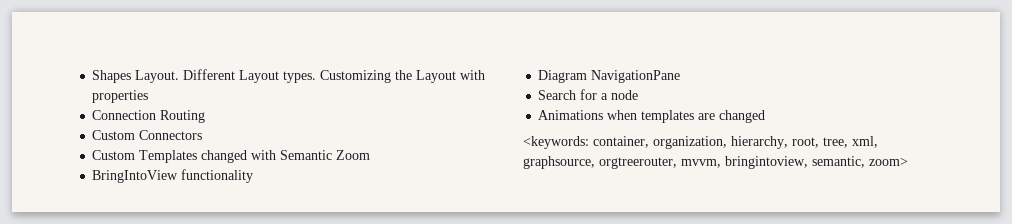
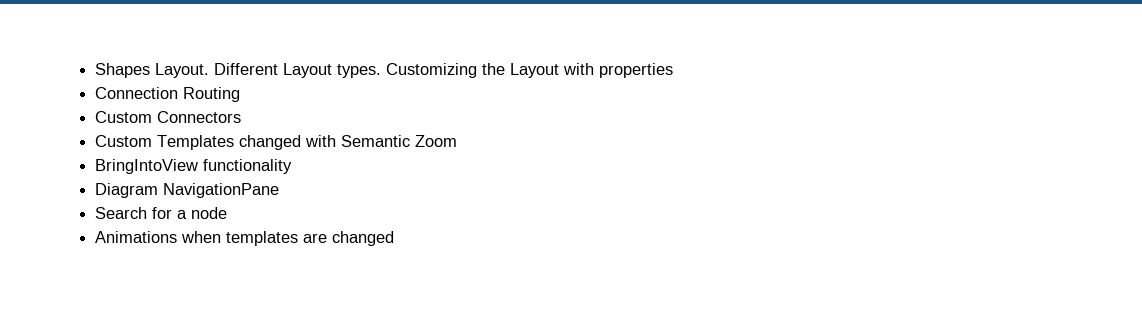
- <keywords: container, organization, hierarchy, root, tree, xml, graphsource, orgtreerouter, mvvm, bringintoview, semantic, zoom>

